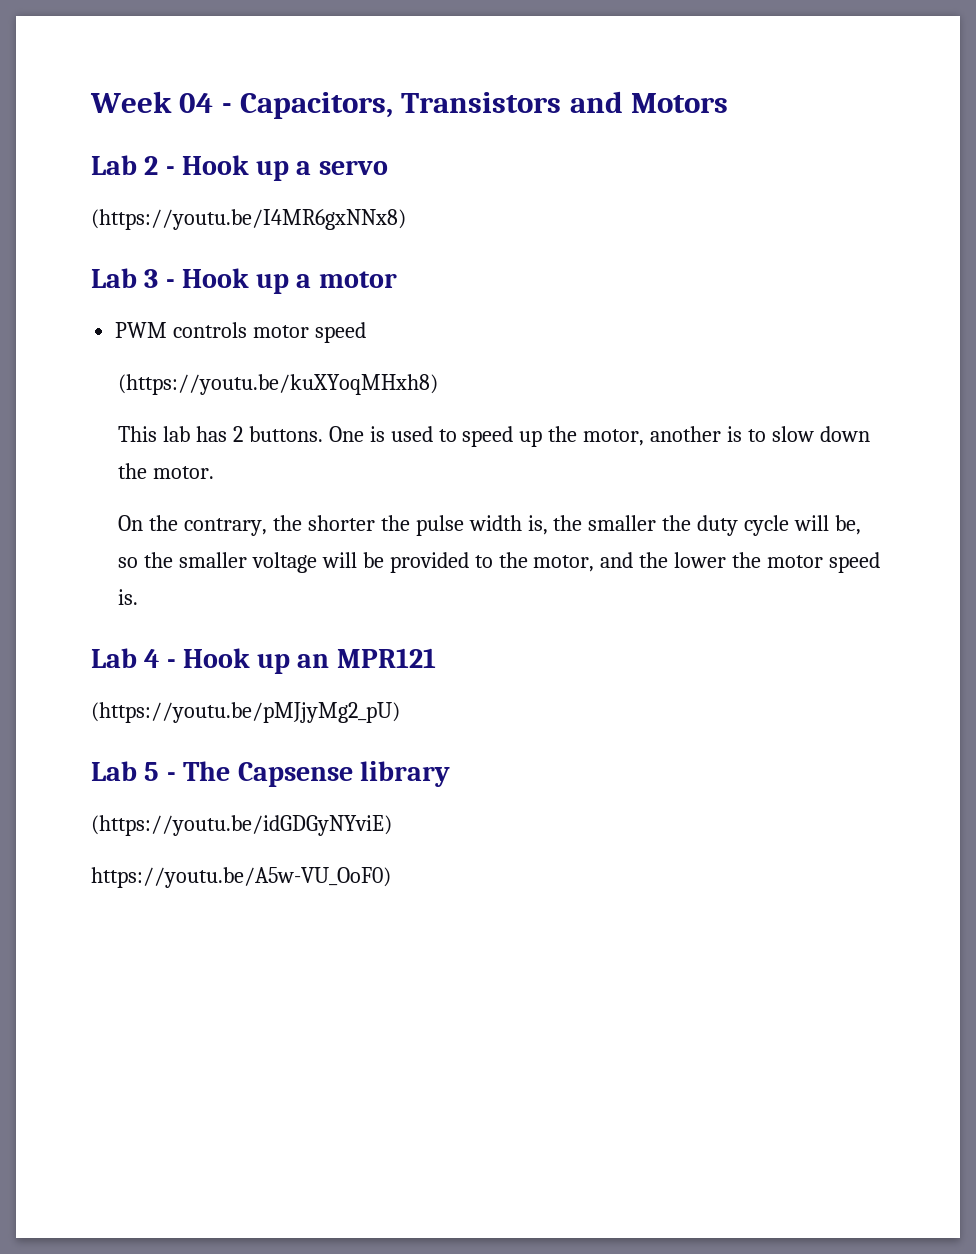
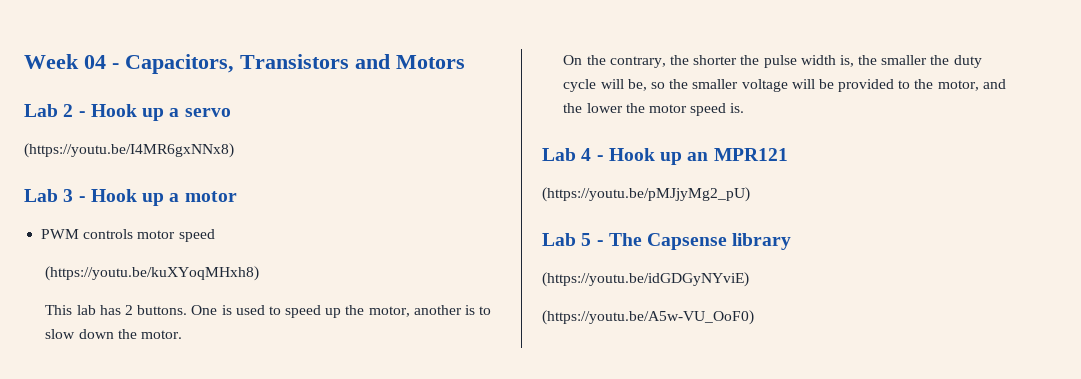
- https://youtu.be/A5w-VU_OoF0)
+ (https://youtu.be/A5w-VU_OoF0)

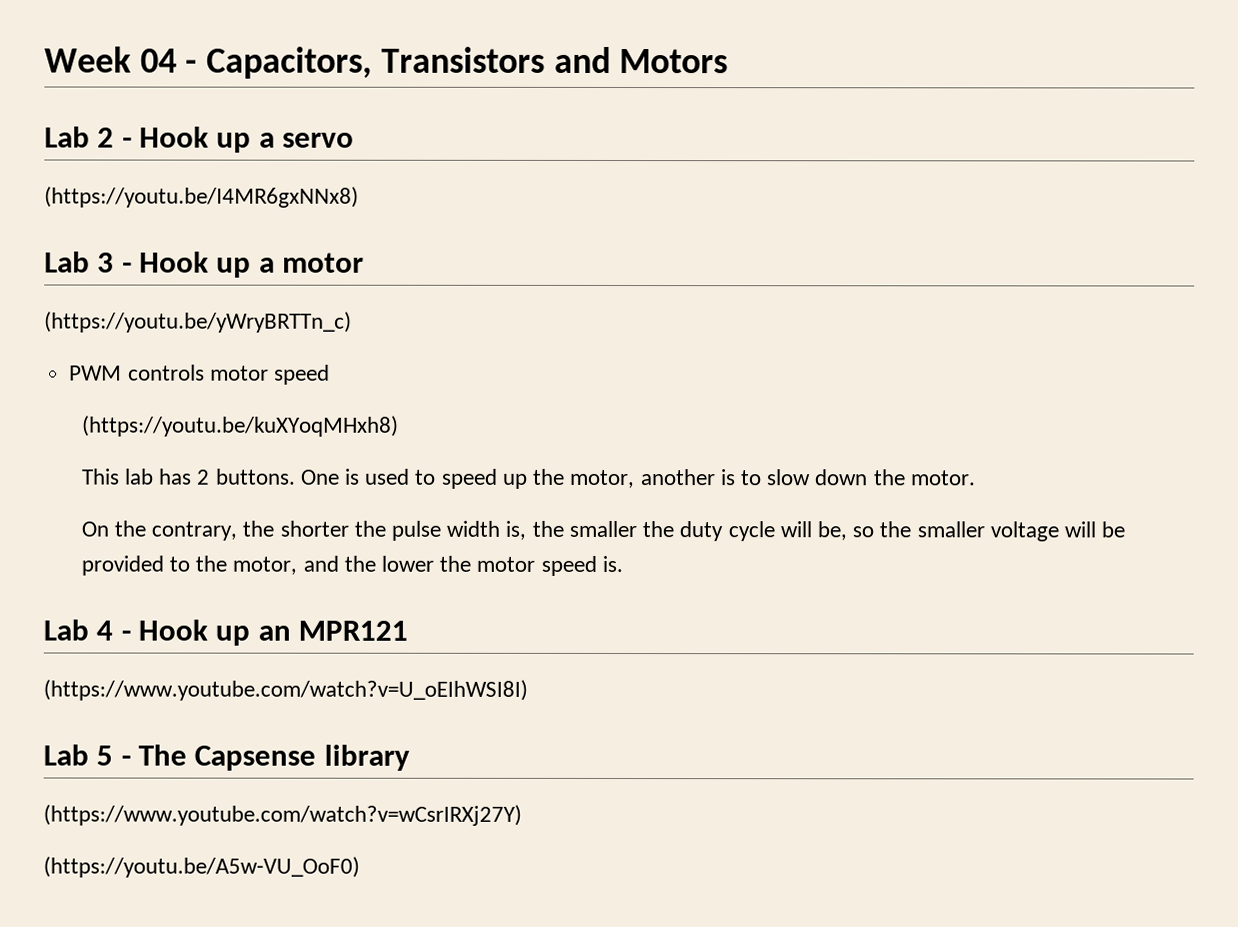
+ (https://youtu.be/yWryBRTTn_c)
- (https://youtu.be/pMJjyMg2_pU)
+ (https://www.youtube.com/watch?v=U_oEIhWSI8I)
- (https://youtu.be/idGDGyNYviE)
+ (https://www.youtube.com/watch?v=wCsrIRXj27Y)

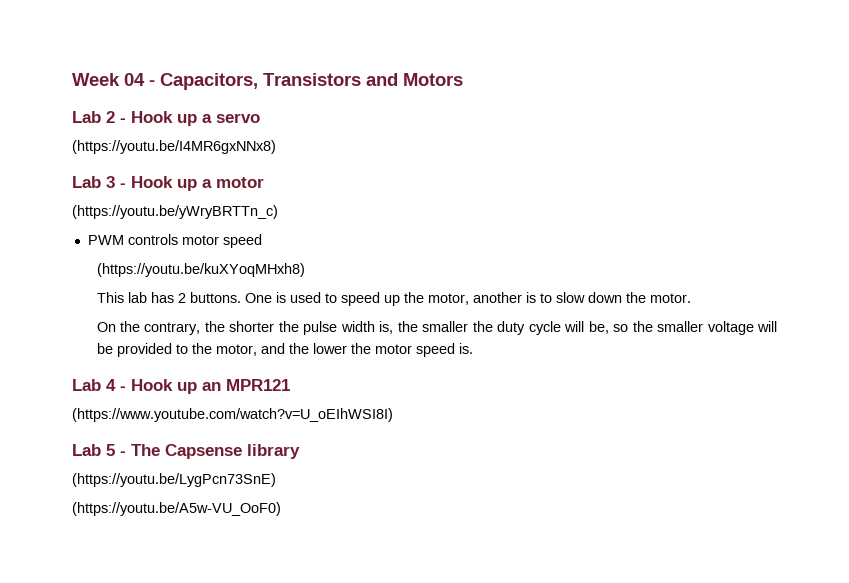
- (https://www.youtube.com/watch?v=wCsrIRXj27Y)
+ (https://youtu.be/LygPcn73SnE)

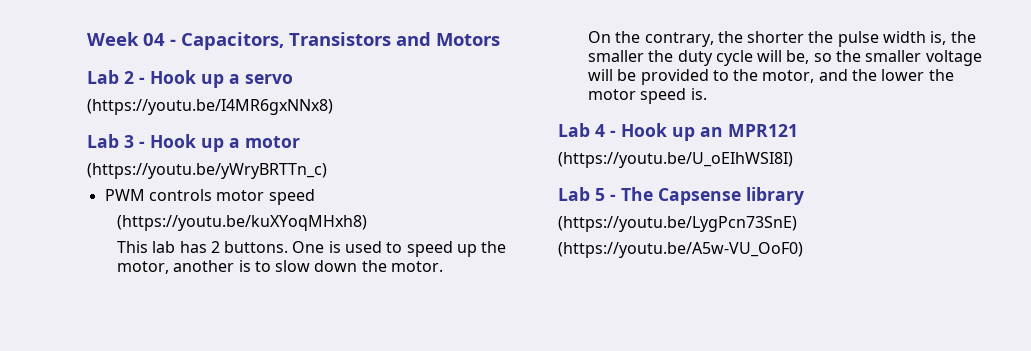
- (https://www.youtube.com/watch?v=U_oEIhWSI8I)
+ (https://youtu.be/U_oEIhWSI8I)

